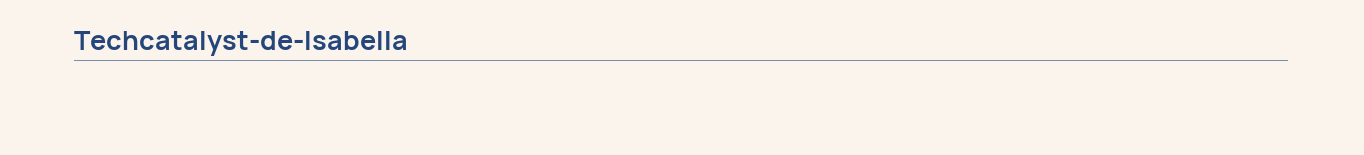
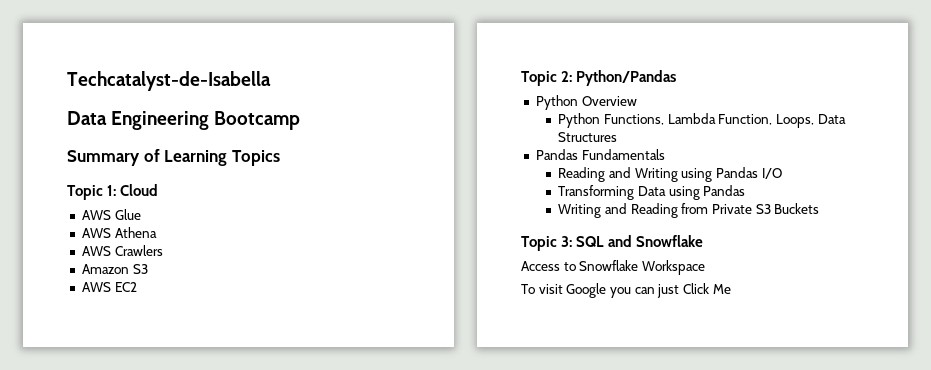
+ Data Engineering Bootcamp
+ Summary of Learning Topics
+ Topic 1: Cloud
+ AWS Glue
+ AWS Athena
+ AWS Crawlers
+ Amazon S3
+ AWS EC2
+ Topic 2: Python/Pandas
+ Python Overview
+ Python Functions, Lambda Function, Loops, Data Structures
+ Pandas Fundamentals
+ Reading and Writing using Pandas I/O
+ Transforming Data using Pandas
+ Writing and Reading from Private S3 Buckets
+ Topic 3: SQL and Snowflake
+ Access to Snowflake Workspace
+ To visit Google you can just Click Me

